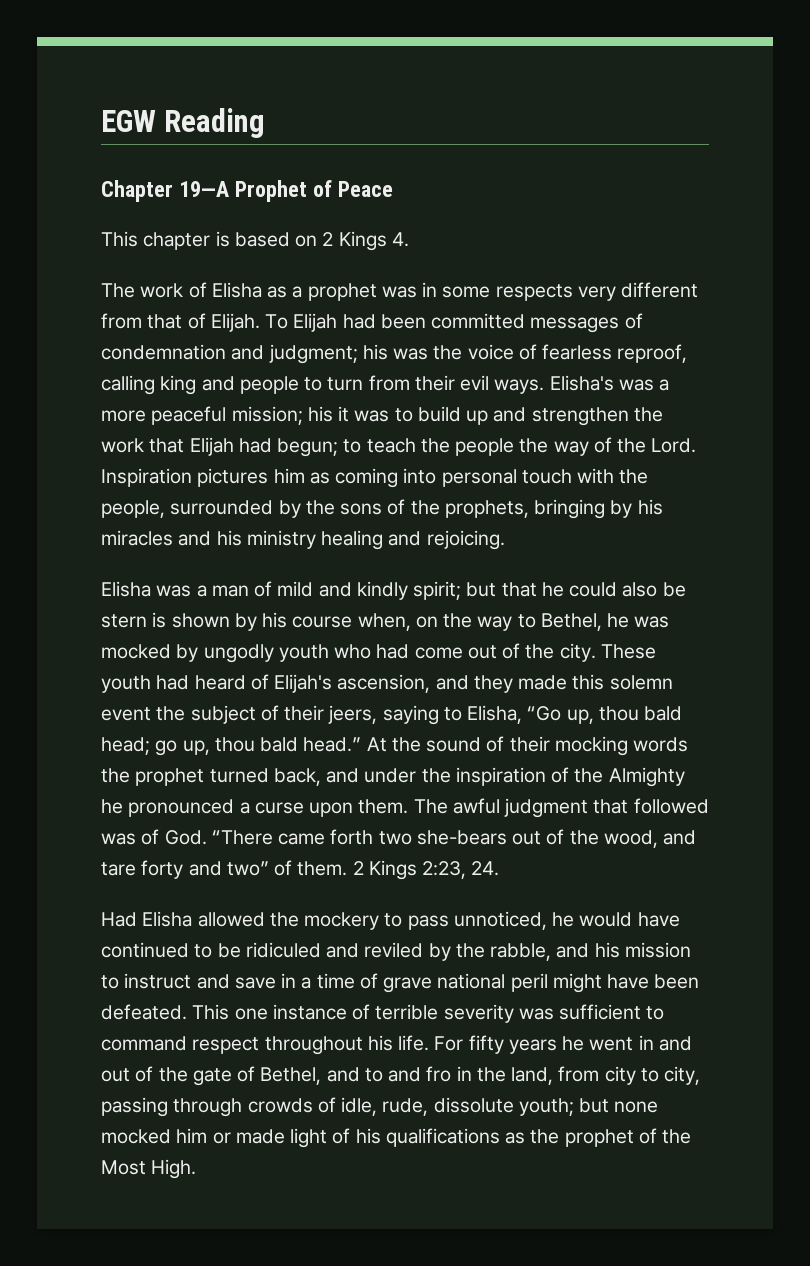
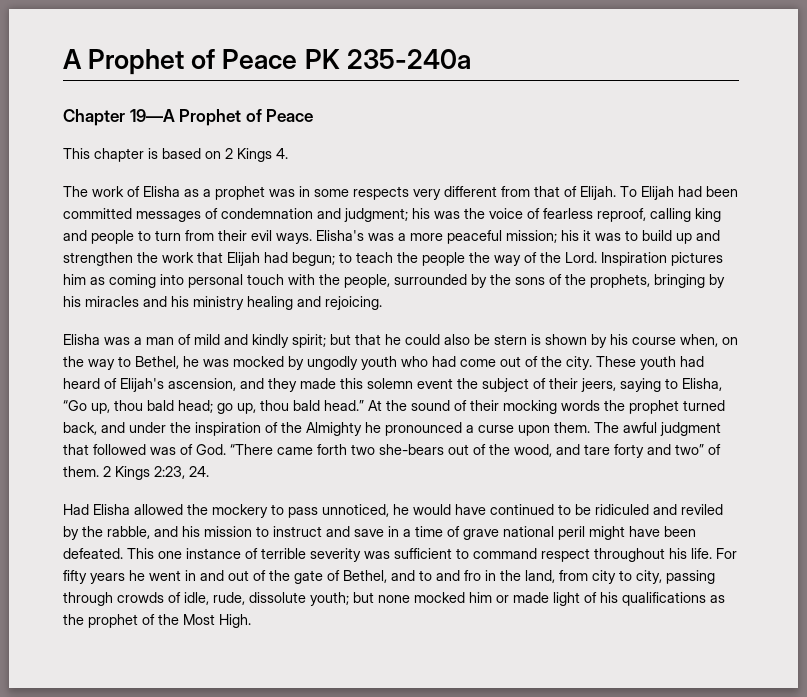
- EGW Reading
+ A Prophet of Peace PK 235-240a

